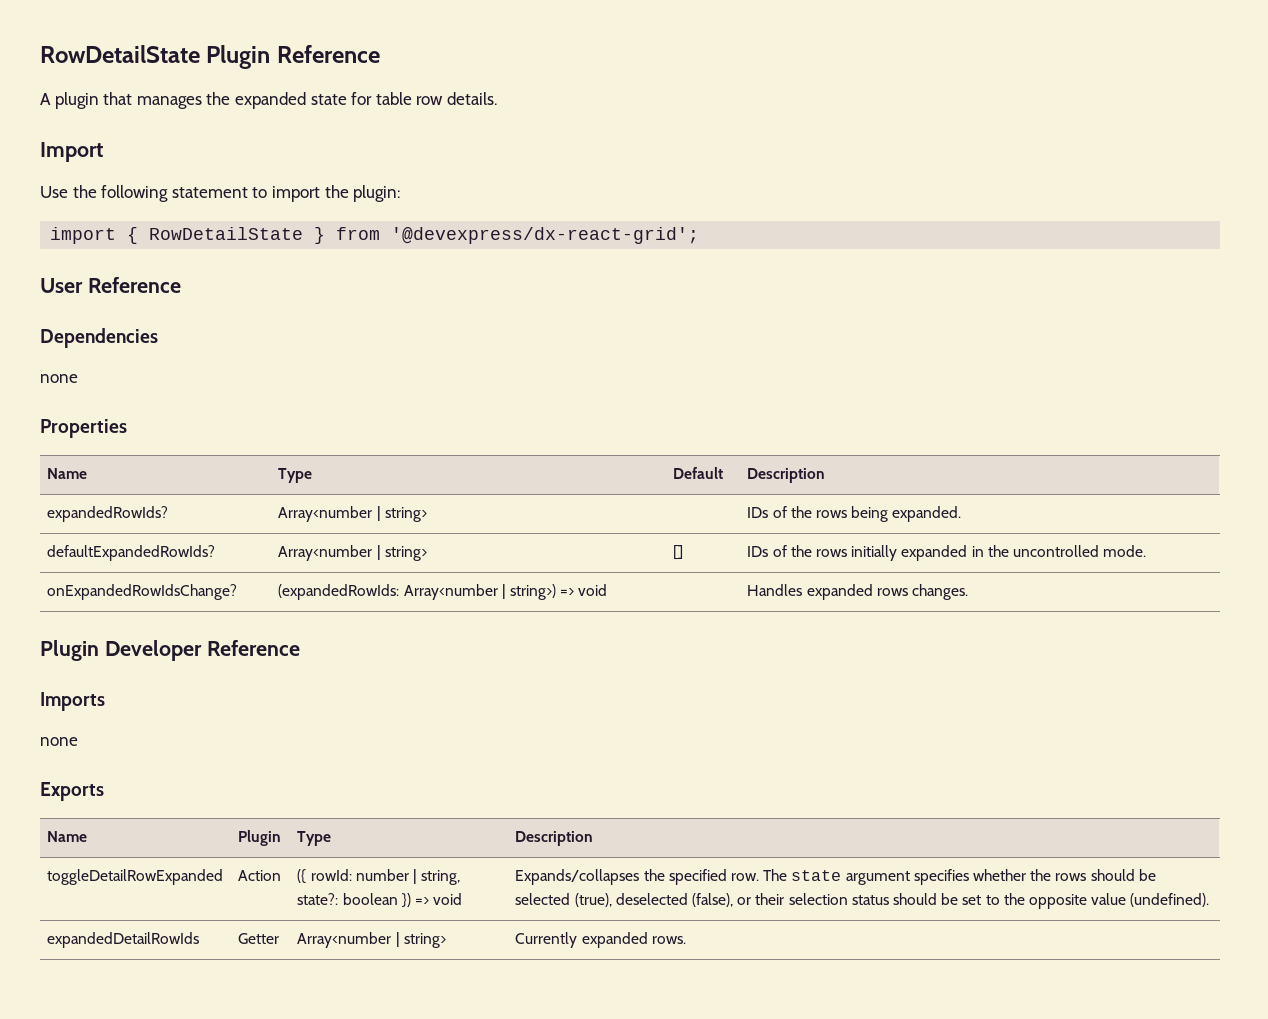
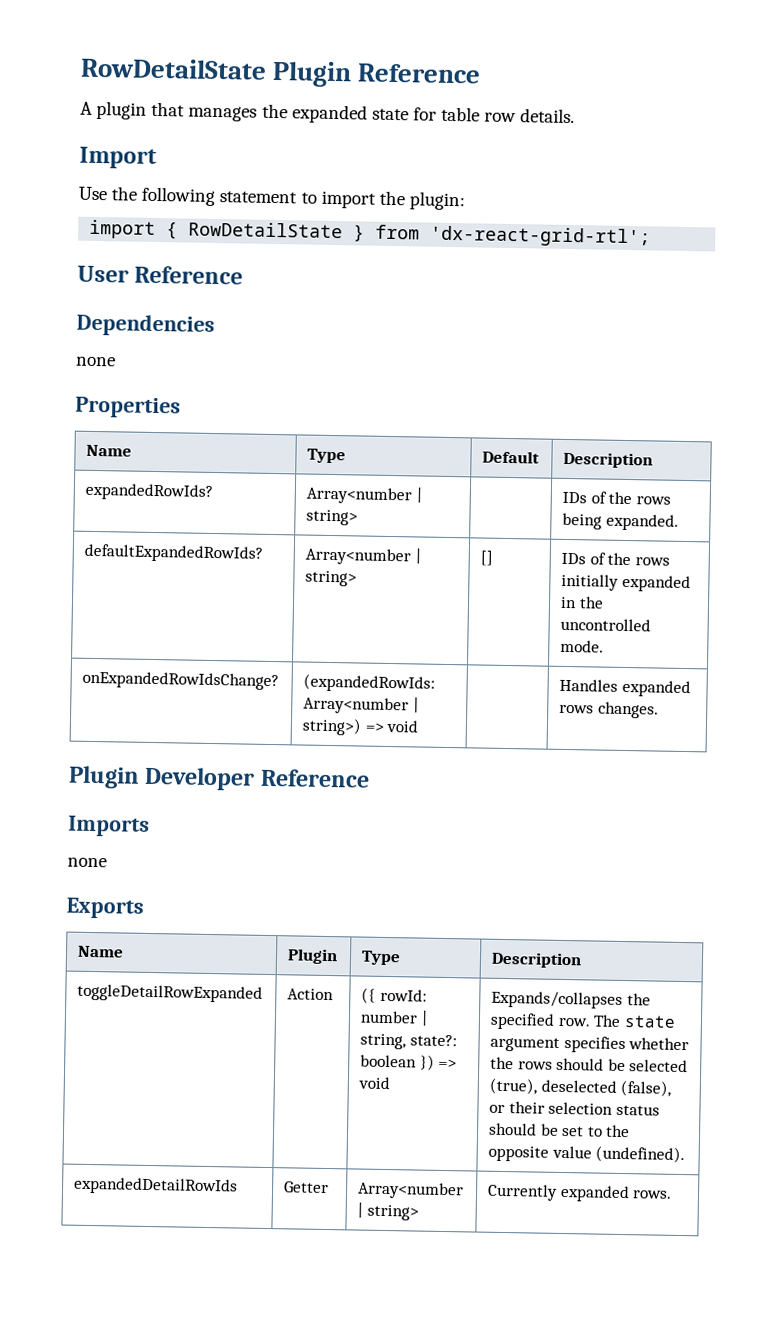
- import { RowDetailState } from '@devexpress/dx-react-grid';
+ import { RowDetailState } from 'dx-react-grid-rtl';

